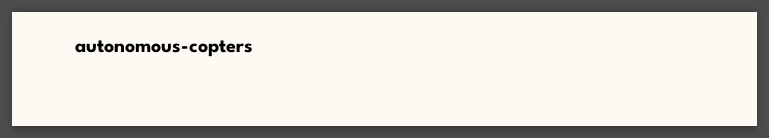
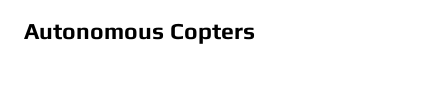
- autonomous-copters
+ Autonomous Copters

